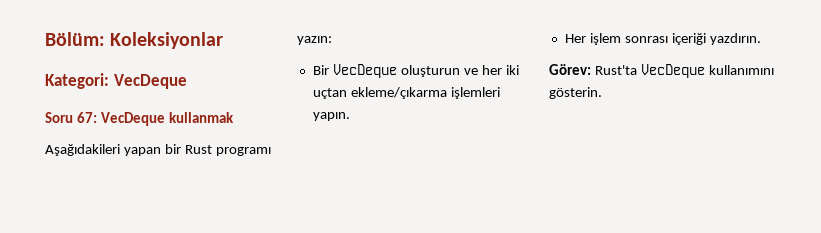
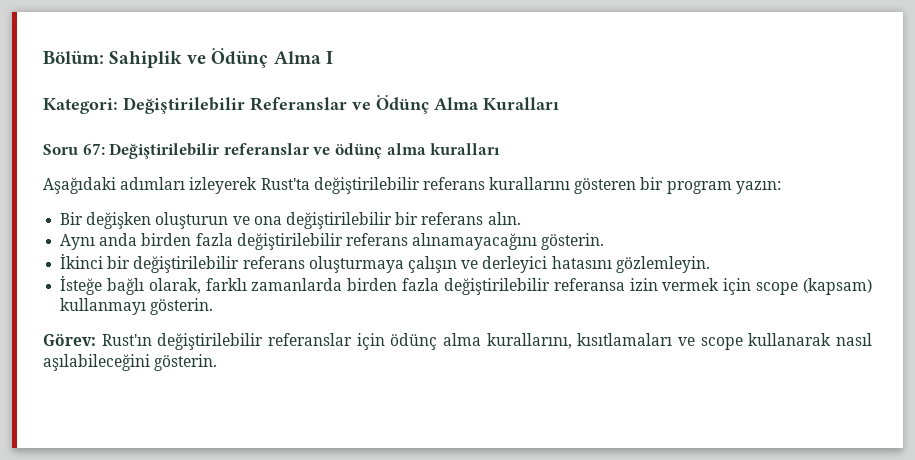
- Bölüm: Koleksiyonlar
- Kategori: VecDeque
- Soru 67: VecDeque kullanmak
- Aşağıdakileri yapan bir Rust programı yazın:
+ Bölüm: Sahiplik ve Ödünç Alma I
+ Kategori: Değiştirilebilir Referanslar ve Ödünç Alma Kuralları
+ Soru 67: Değiştirilebilir referanslar ve ödünç alma kuralları
+ Aşağıdaki adımları izleyerek Rust'ta değiştirilebilir referans kurallarını gösteren bir program yazın:
- Bir VecDeque oluşturun ve her iki uçtan ekleme/çıkarma işlemleri yapın.
- Her işlem sonrası içeriği yazdırın.
- Görev: Rust'ta VecDeque kullanımını gösterin.
+ Bir değişken oluşturun ve ona değiştirilebilir bir referans alın.
+ Aynı anda birden fazla değiştirilebilir referans alınamayacağını gösterin.
+ İkinci bir değiştirilebilir referans oluşturmaya çalışın ve derleyici hatasını gözlemleyin.
+ İsteğe bağlı olarak, farklı zamanlarda birden fazla değiştirilebilir referansa izin vermek için scope (kapsam) kullanmayı gösterin.
+ Görev: Rust'ın değiştirilebilir referanslar için ödünç alma kurallarını, kısıtlamaları ve scope kullanarak nasıl aşılabileceğini gösterin.

